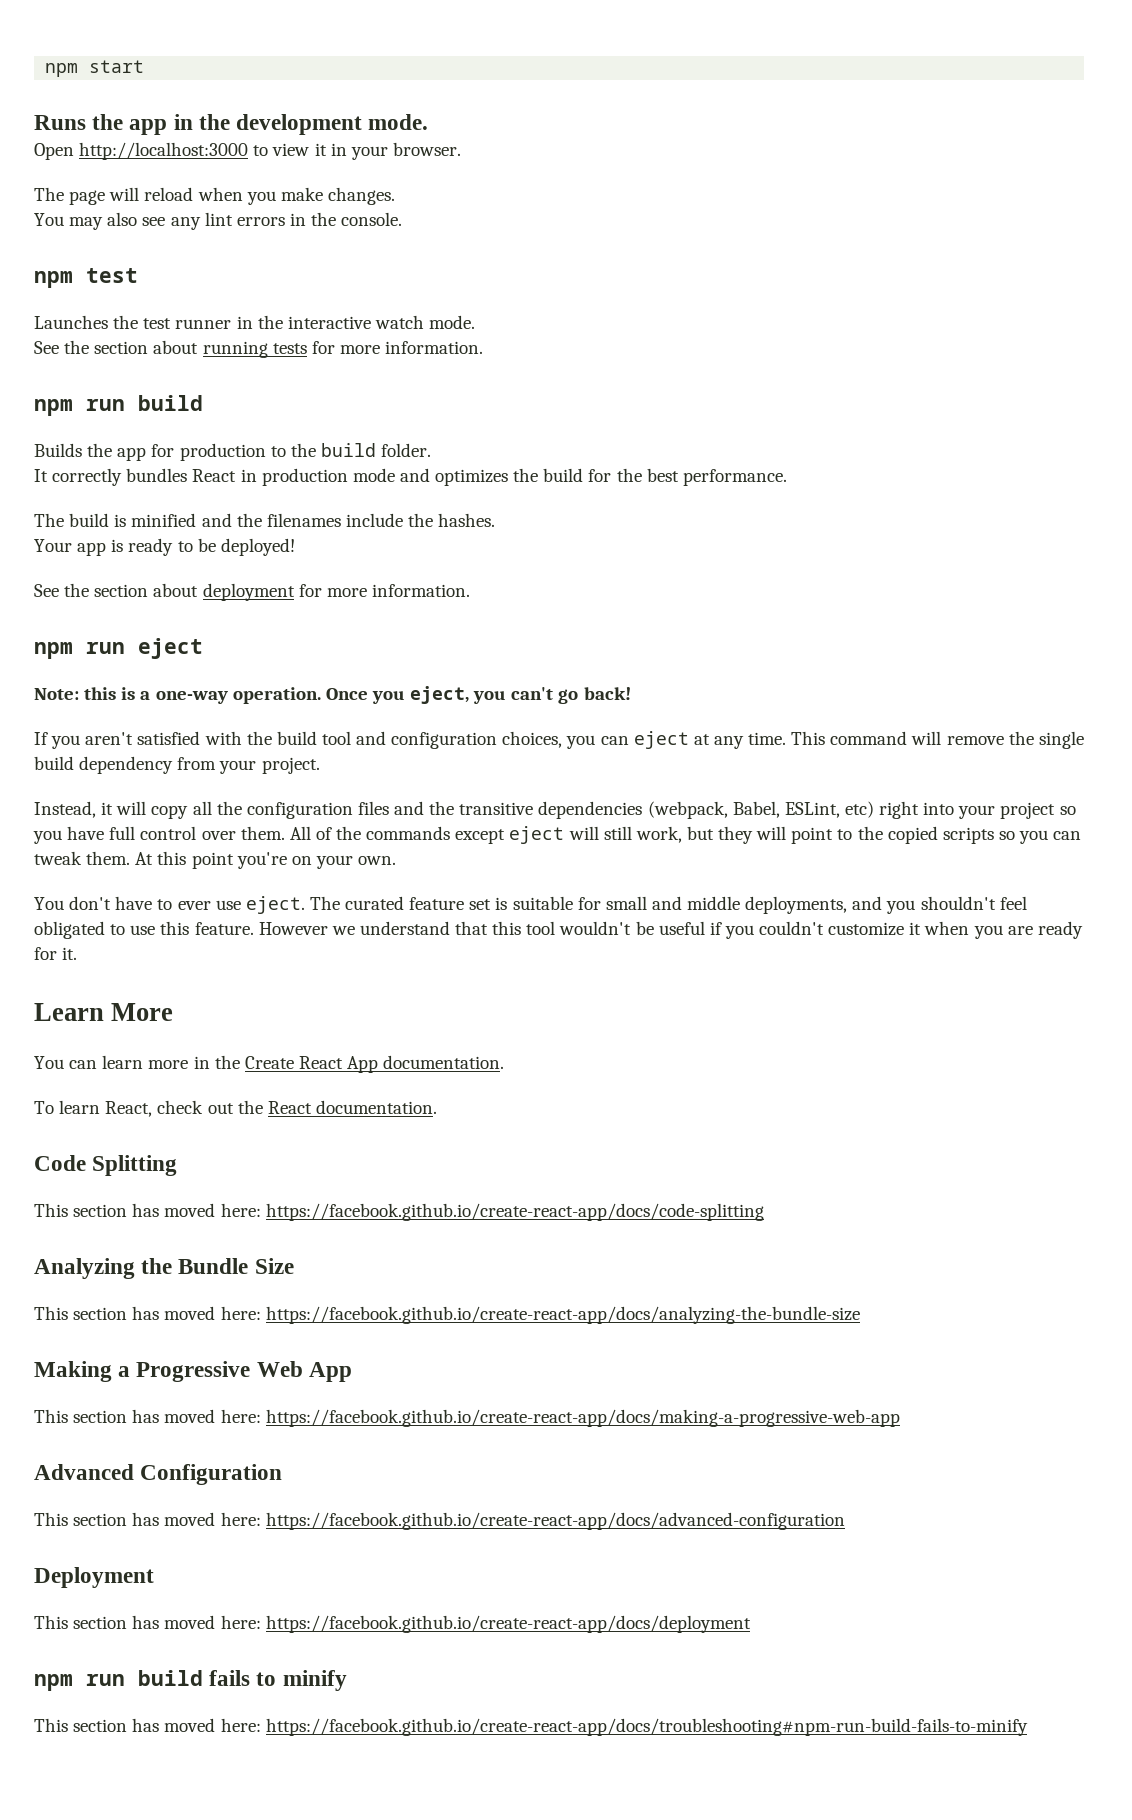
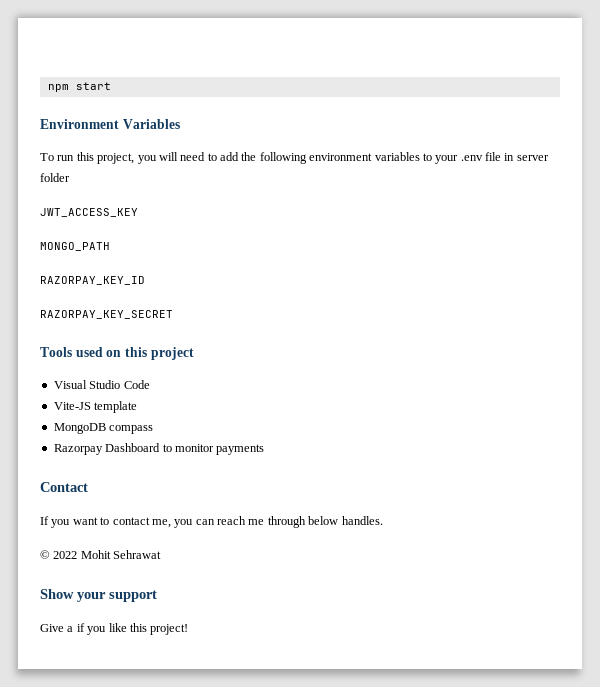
- Runs the app in the development mode.
- Open http://localhost:3000 to view it in your browser.
- The page will reload when you make changes.
- You may also see any lint errors in the console.
- npm test
- Launches the test runner in the interactive watch mode.
- See the section about running tests for more information.
- npm run build
- Builds the app for production to the build folder.
- It correctly bundles React in production mode and optimizes the build for the best performance.
- The build is minified and the filenames include the hashes.
- Your app is ready to be deployed!
- See the section about deployment for more information.
- npm run eject
- Note: this is a one-way operation. Once you eject, you can't go back!
- If you aren't satisfied with the build tool and configuration choices, you can eject at any time. This command will remove the single build dependency from your project.
- Instead, it will copy all the configuration files and the transitive dependencies (webpack, Babel, ESLint, etc) right into your project so you have full control over them. All of the commands except eject will still work, but they will point to the copied scripts so you can tweak them. At this point you're on your own.
- You don't have to ever use eject. The curated feature set is suitable for small and middle deployments, and you shouldn't feel obligated to use this feature. However we understand that this tool wouldn't be useful if you couldn't customize it when you are ready for it.
- Learn More
- You can learn more in the Create React App documentation.
- To learn React, check out the React documentation.
- Code Splitting
- This section has moved here: https://facebook.github.io/create-react-app/docs/code-splitting
- Analyzing the Bundle Size
- This section has moved here: https://facebook.github.io/create-react-app/docs/analyzing-the-bundle-size
- Making a Progressive Web App
- This section has moved here: https://facebook.github.io/create-react-app/docs/making-a-progressive-web-app
- Advanced Configuration
- This section has moved here: https://facebook.github.io/create-react-app/docs/advanced-configuration
- Deployment
- This section has moved here: https://facebook.github.io/create-react-app/docs/deployment
- npm run build fails to minify
- This section has moved here: https://facebook.github.io/create-react-app/docs/troubleshooting#npm-run-build-fails-to-minify
+ Environment Variables
+ To run this project, you will need to add the following environment variables to your .env file in server folder
+ JWT_ACCESS_KEY
+ MONGO_PATH
+ RAZORPAY_KEY_ID
+ RAZORPAY_KEY_SECRET
+ Tools used on this project
+ Visual Studio Code
+ Vite-JS template
+ MongoDB compass
+ Razorpay Dashboard to monitor payments
+ Contact
+ If you want to contact me, you can reach me through below handles.
+ © 2022 Mohit Sehrawat
+ Show your support
+ Give a if you like this project!

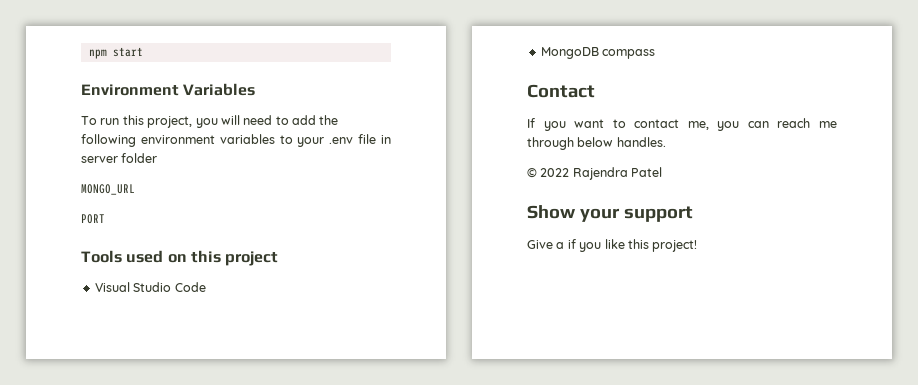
- JWT_ACCESS_KEY
- MONGO_PATH
- RAZORPAY_KEY_ID
- RAZORPAY_KEY_SECRET
+ MONGO_URL
+ PORT
- Vite-JS template
- Razorpay Dashboard to monitor payments
- © 2022 Mohit Sehrawat
+ © 2022 Rajendra Patel

